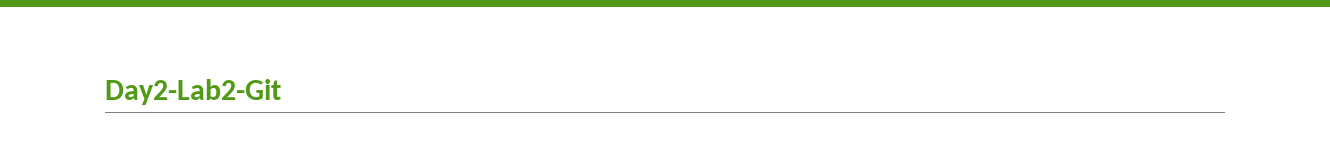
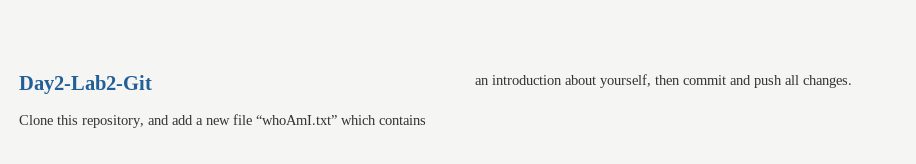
+ Clone this repository, and add a new file “whoAmI.txt” which contains an introduction about yourself, then commit and push all changes.

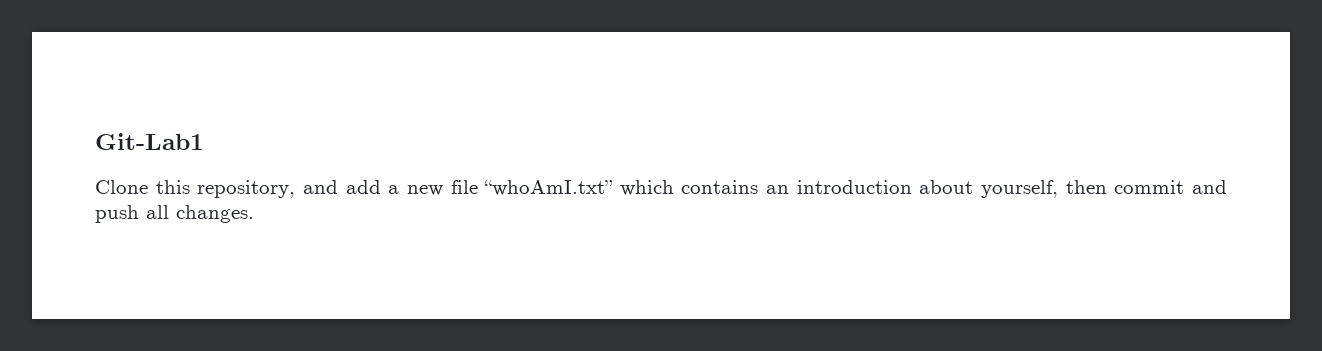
- Day2-Lab2-Git
+ Git-Lab1

